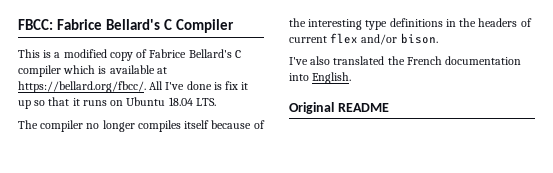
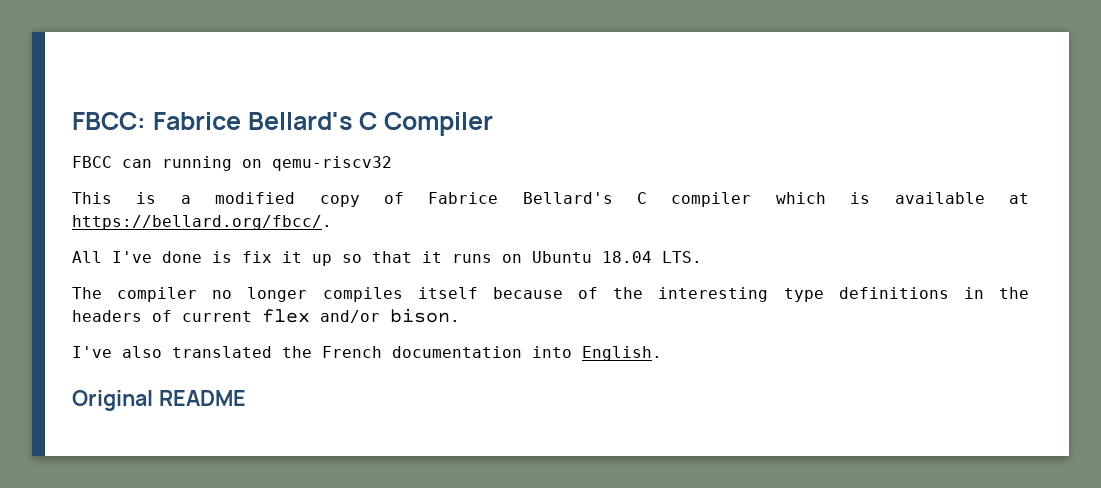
+ FBCC can running on qemu-riscv32
- This is a modified copy of Fabrice Bellard's C compiler which is available at https://bellard.org/fbcc/. All I've done is fix it up so that it runs on Ubuntu 18.04 LTS.
+ This is a modified copy of Fabrice Bellard's C compiler which is available at https://bellard.org/fbcc/.
+ All I've done is fix it up so that it runs on Ubuntu 18.04 LTS.

